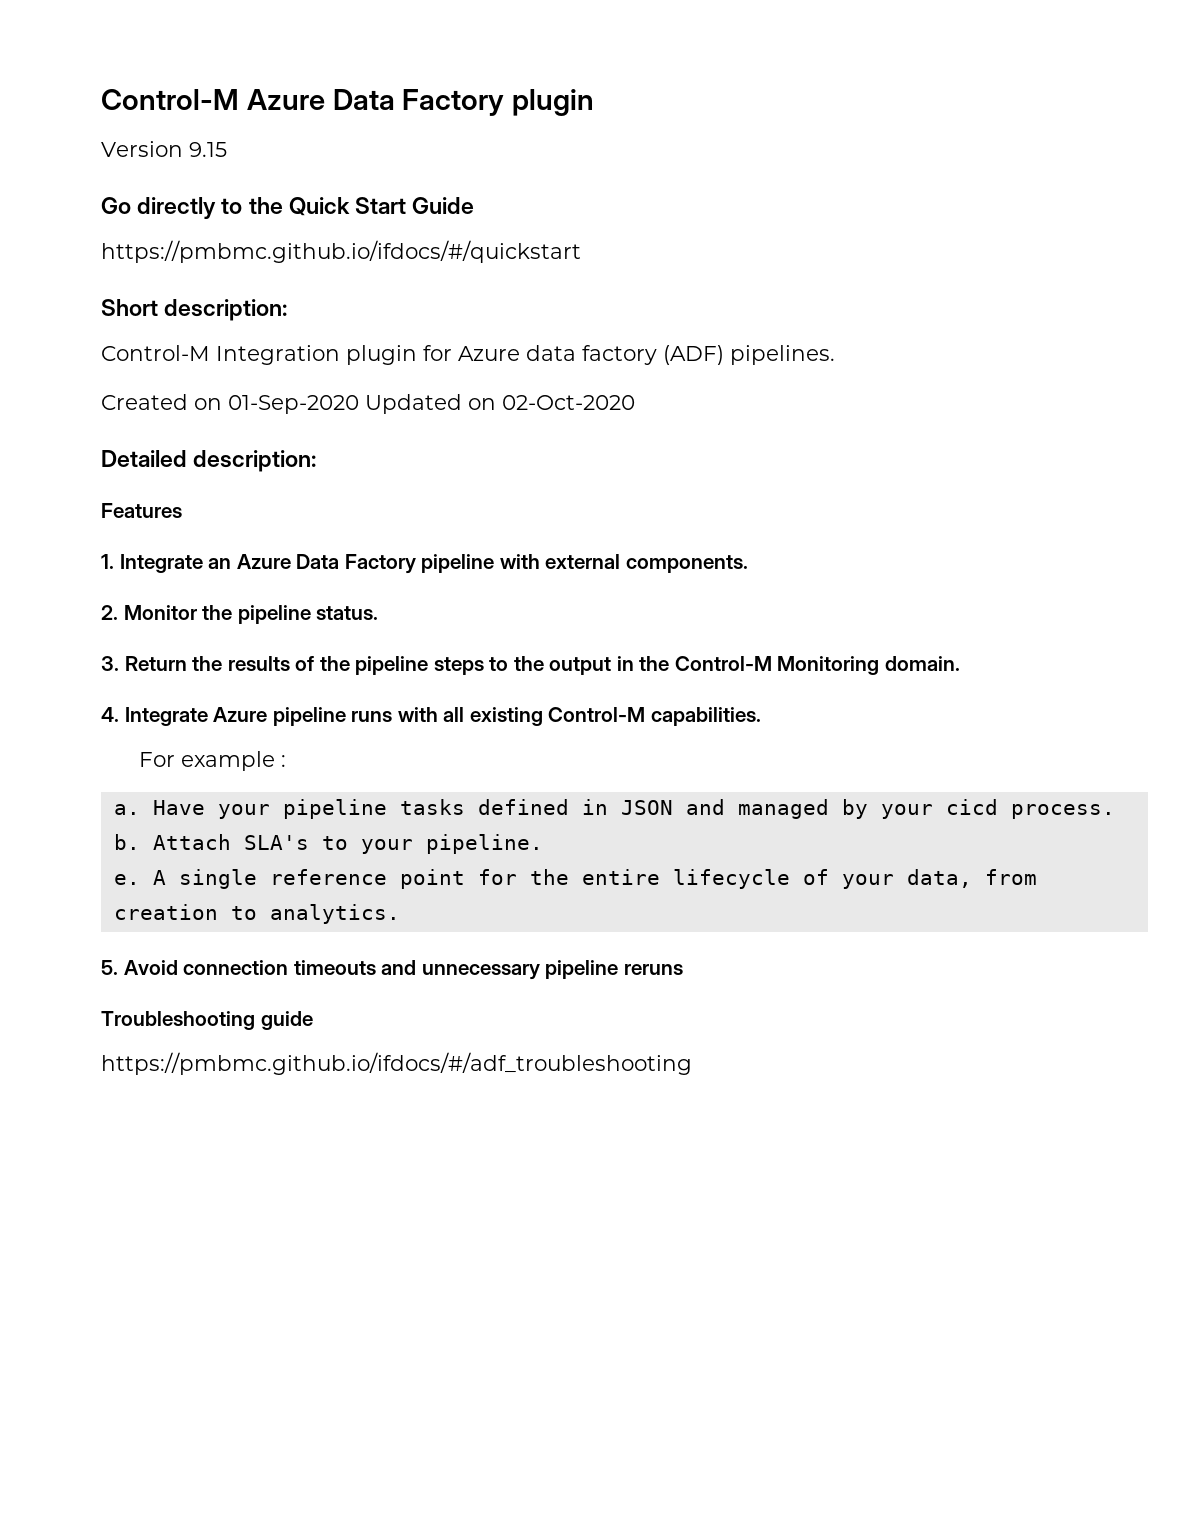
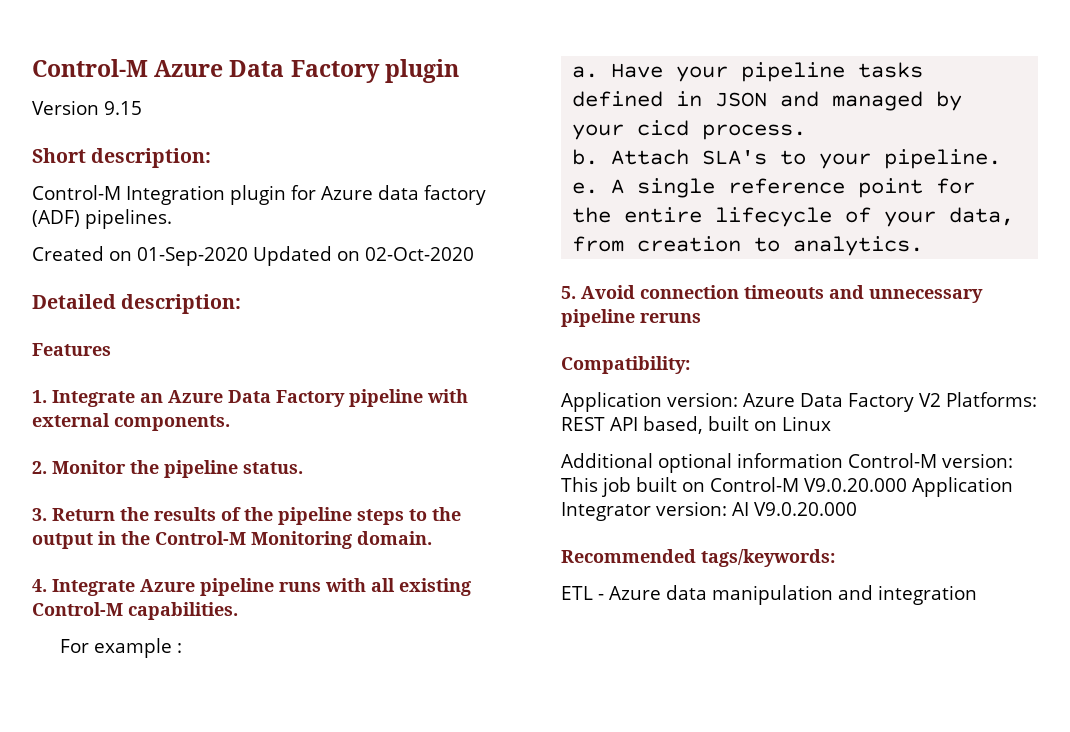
- Go directly to the Quick Start Guide
- https://pmbmc.github.io/ifdocs/#/quickstart
- Troubleshooting guide
- https://pmbmc.github.io/ifdocs/#/adf_troubleshooting
+ Compatibility:
+ Application version: Azure Data Factory V2 Platforms: REST API based, built on Linux
+ Additional optional information Control-M version: This job built on Control-M V9.0.20.000 Application Integrator version: AI V9.0.20.000
+ Recommended tags/keywords:
+ ETL - Azure data manipulation and integration

